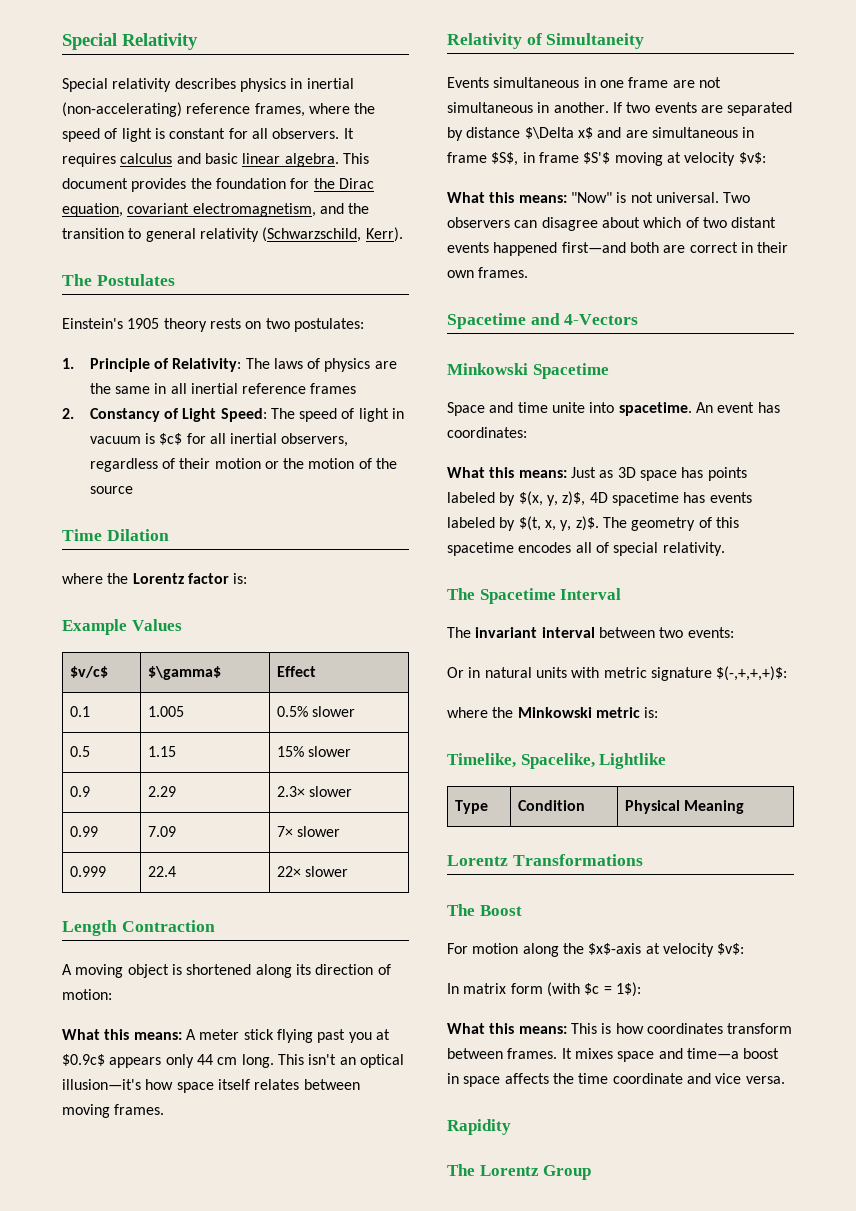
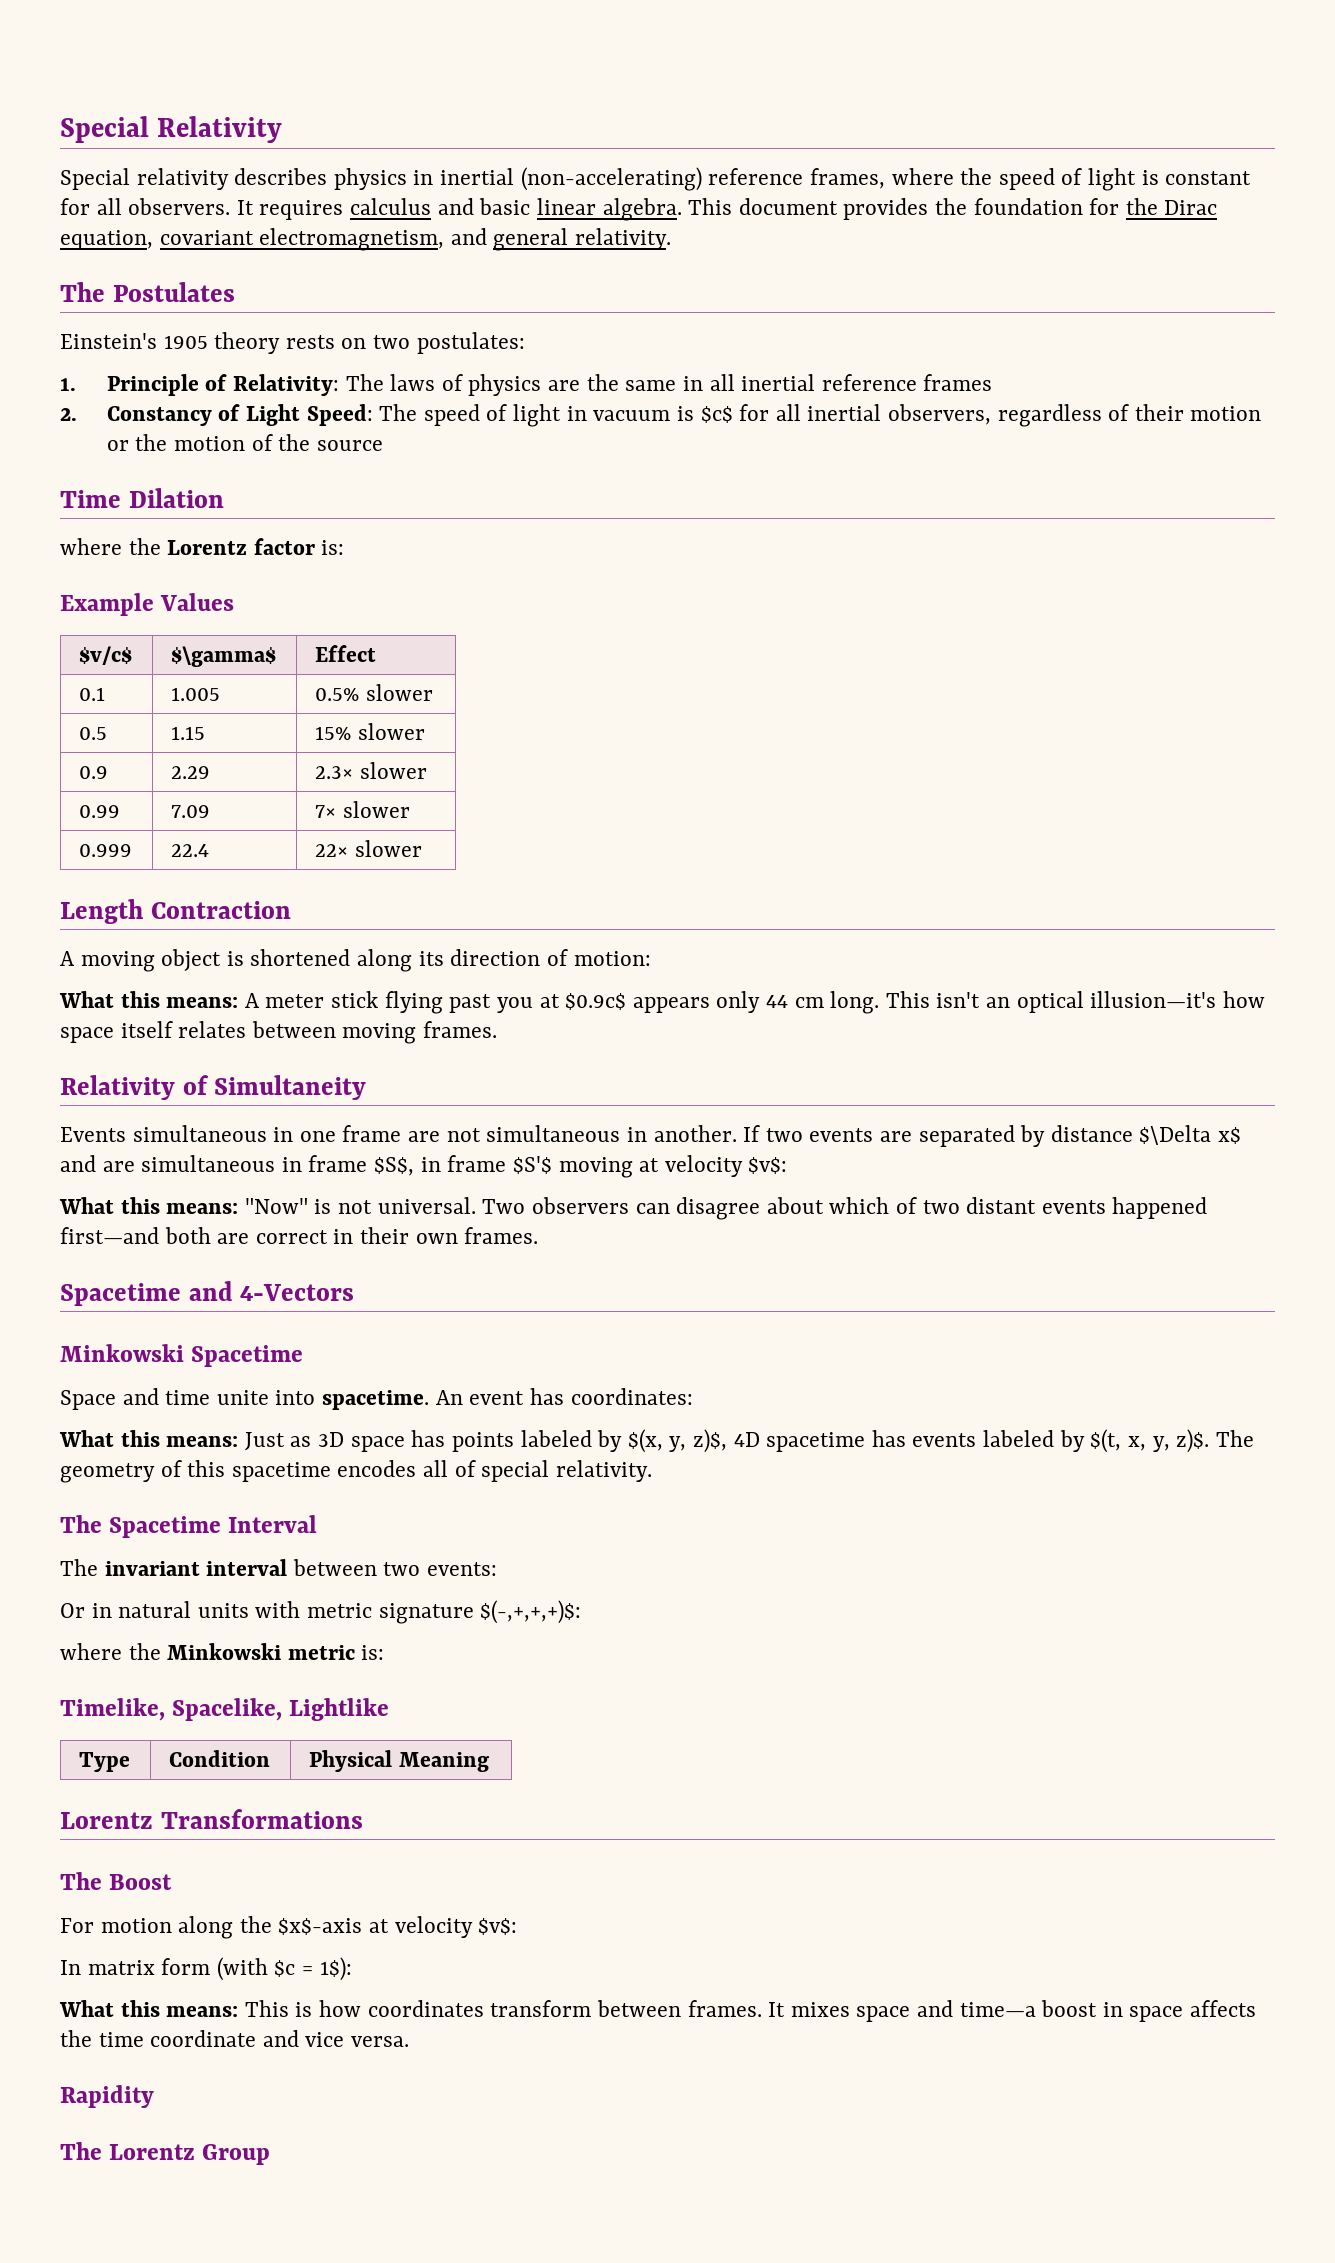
- This document provides the foundation for the Dirac equation, covariant electromagnetism, and the transition to general relativity (Schwarzschild, Kerr).
+ This document provides the foundation for the Dirac equation, covariant electromagnetism, and general relativity.

